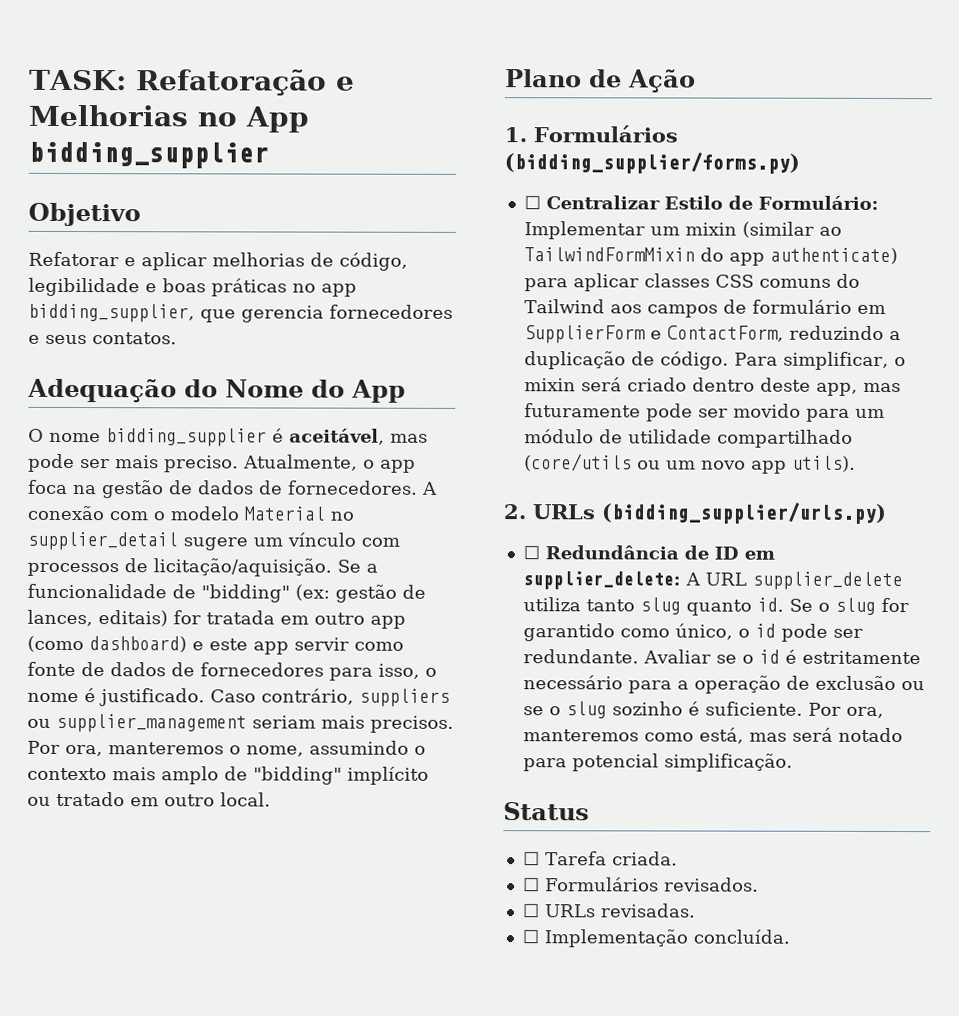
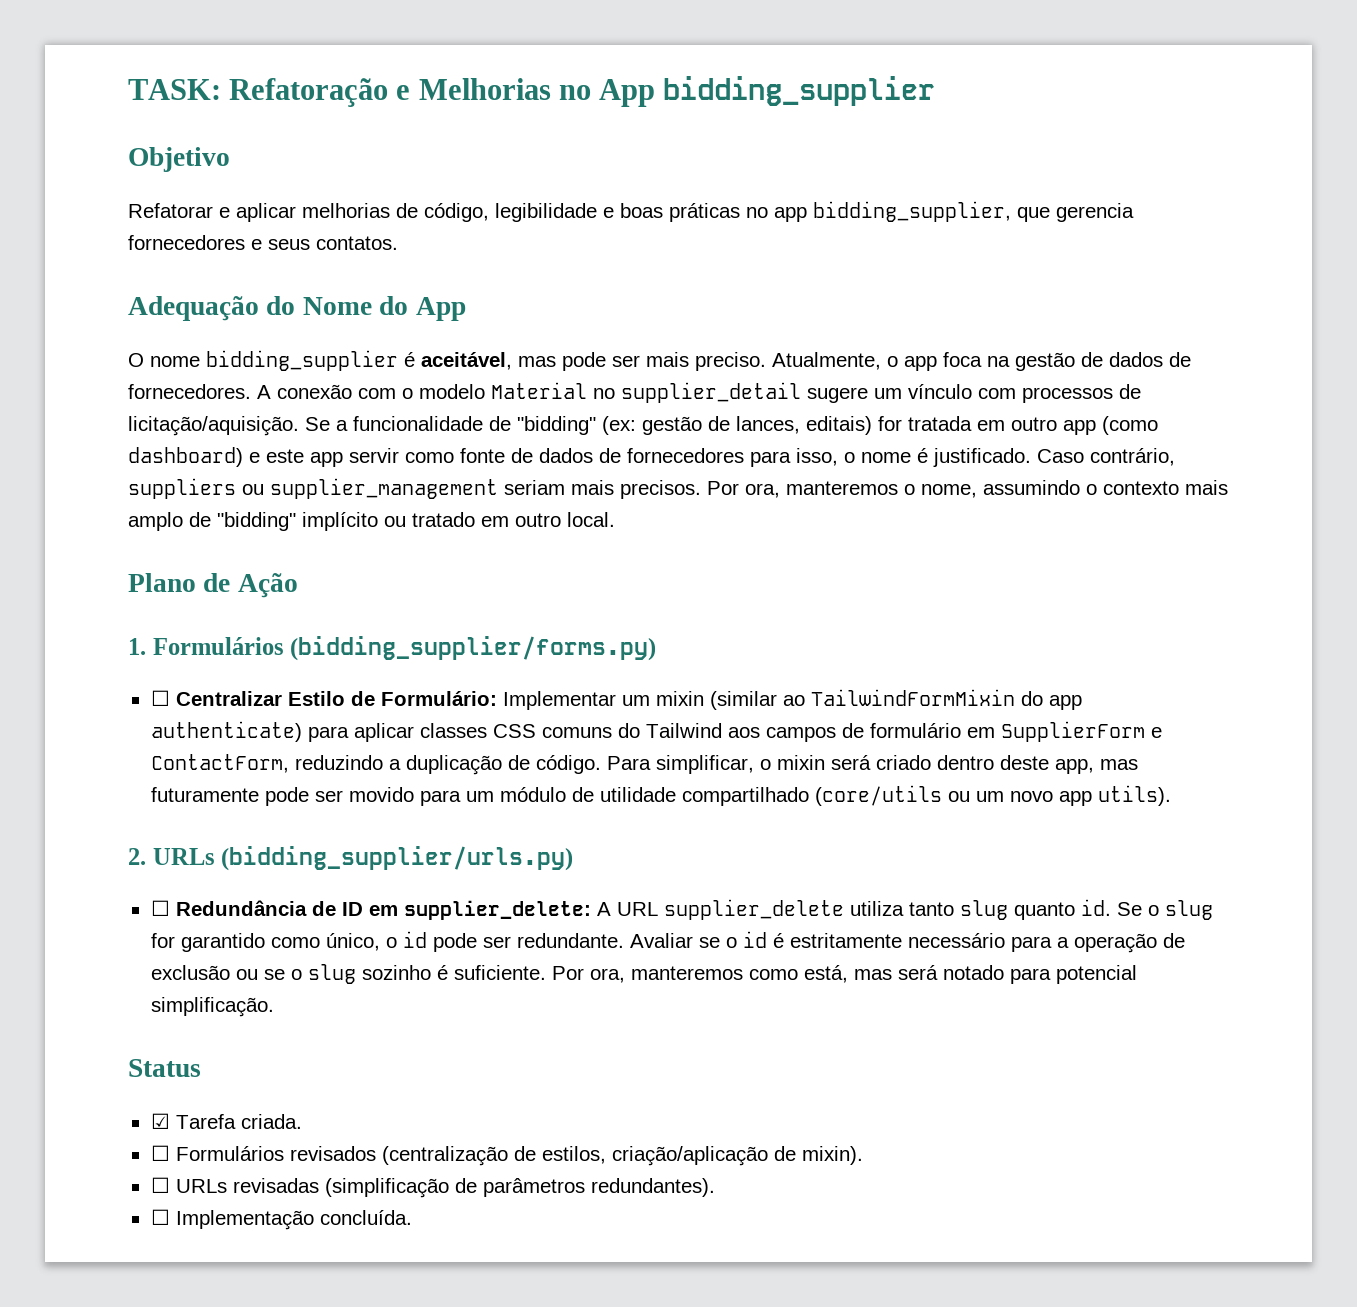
- ☐ Tarefa criada.
+ ☑ Tarefa criada.
- ☐ Formulários revisados.
- ☐ URLs revisadas.
+ ☐ Formulários revisados (centralização de estilos, criação/aplicação de mixin).
+ ☐ URLs revisadas (simplificação de parâmetros redundantes).

